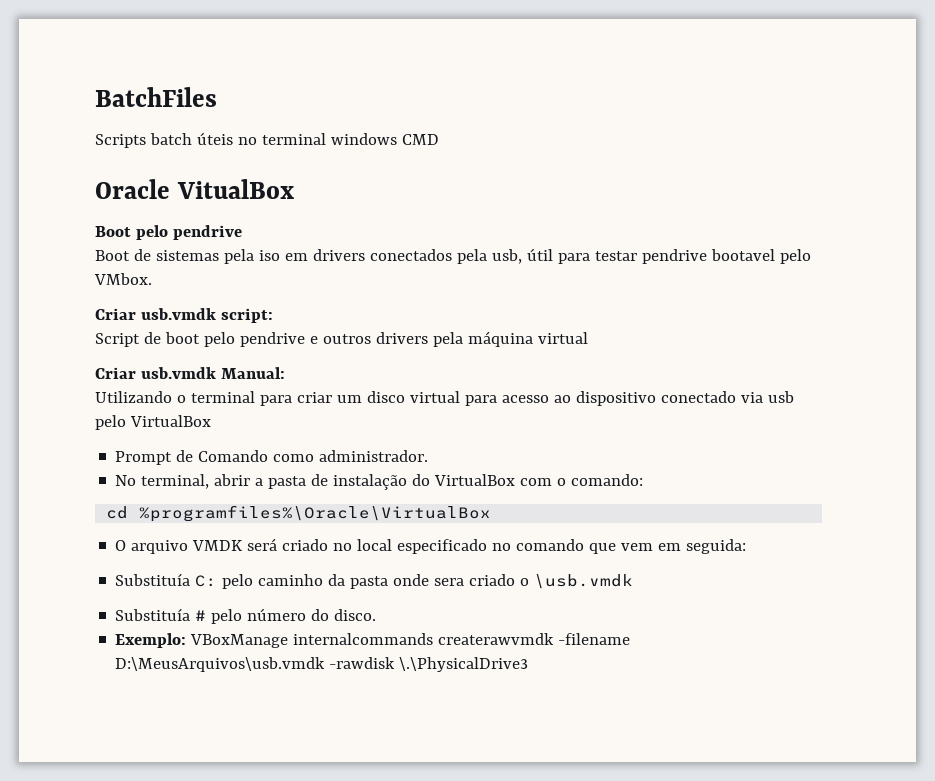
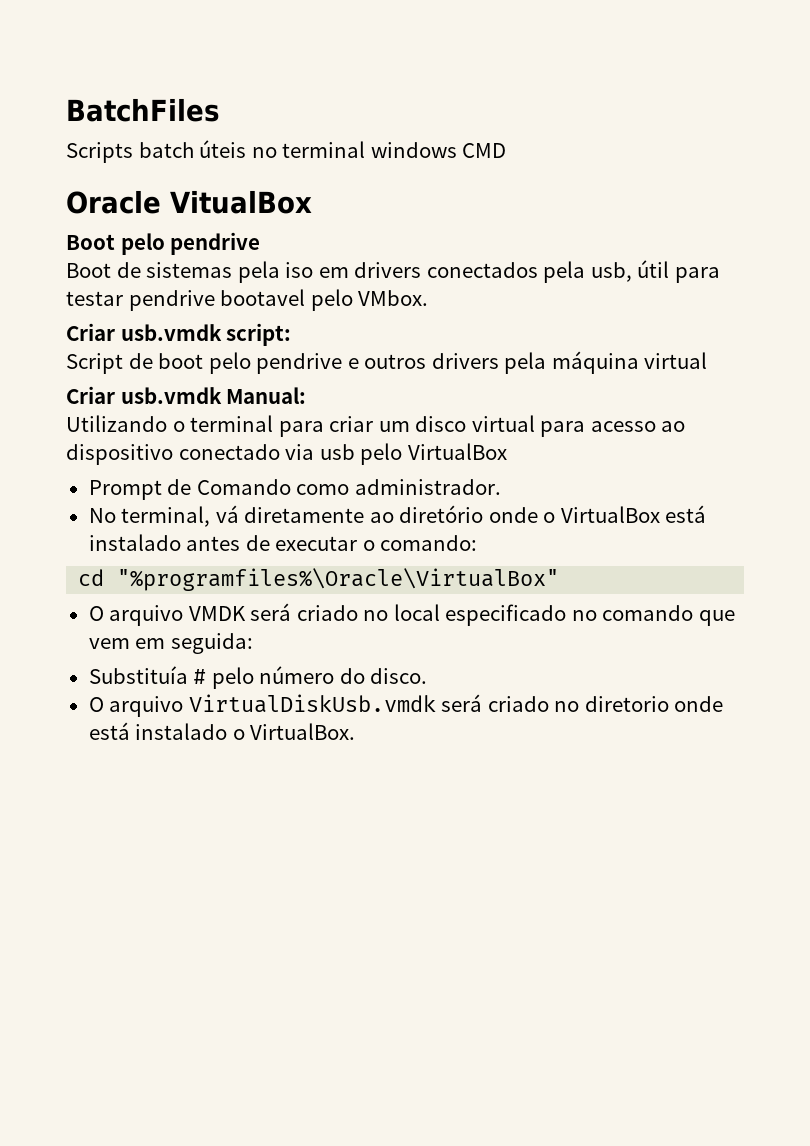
- No terminal, abrir a pasta de instalação do VirtualBox com o comando:
+ No terminal, vá diretamente ao diretório onde o VirtualBox está instalado antes de executar o comando:
- cd %programfiles%\Oracle\VirtualBox
+ cd "%programfiles%\Oracle\VirtualBox"
- Substituía C: pelo caminho da pasta onde sera criado o \usb.vmdk
- Exemplo: VBoxManage internalcommands createrawvmdk -filename D:\MeusArquivos\usb.vmdk -rawdisk \.\PhysicalDrive3
+ O arquivo VirtualDiskUsb.vmdk será criado no diretorio onde está instalado o VirtualBox.

